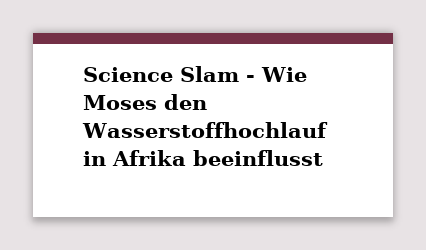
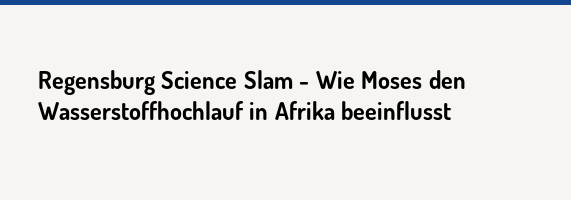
- Science Slam - Wie Moses den Wasserstoffhochlauf in Afrika beeinflusst
+ Regensburg Science Slam - Wie Moses den Wasserstoffhochlauf in Afrika beeinflusst

